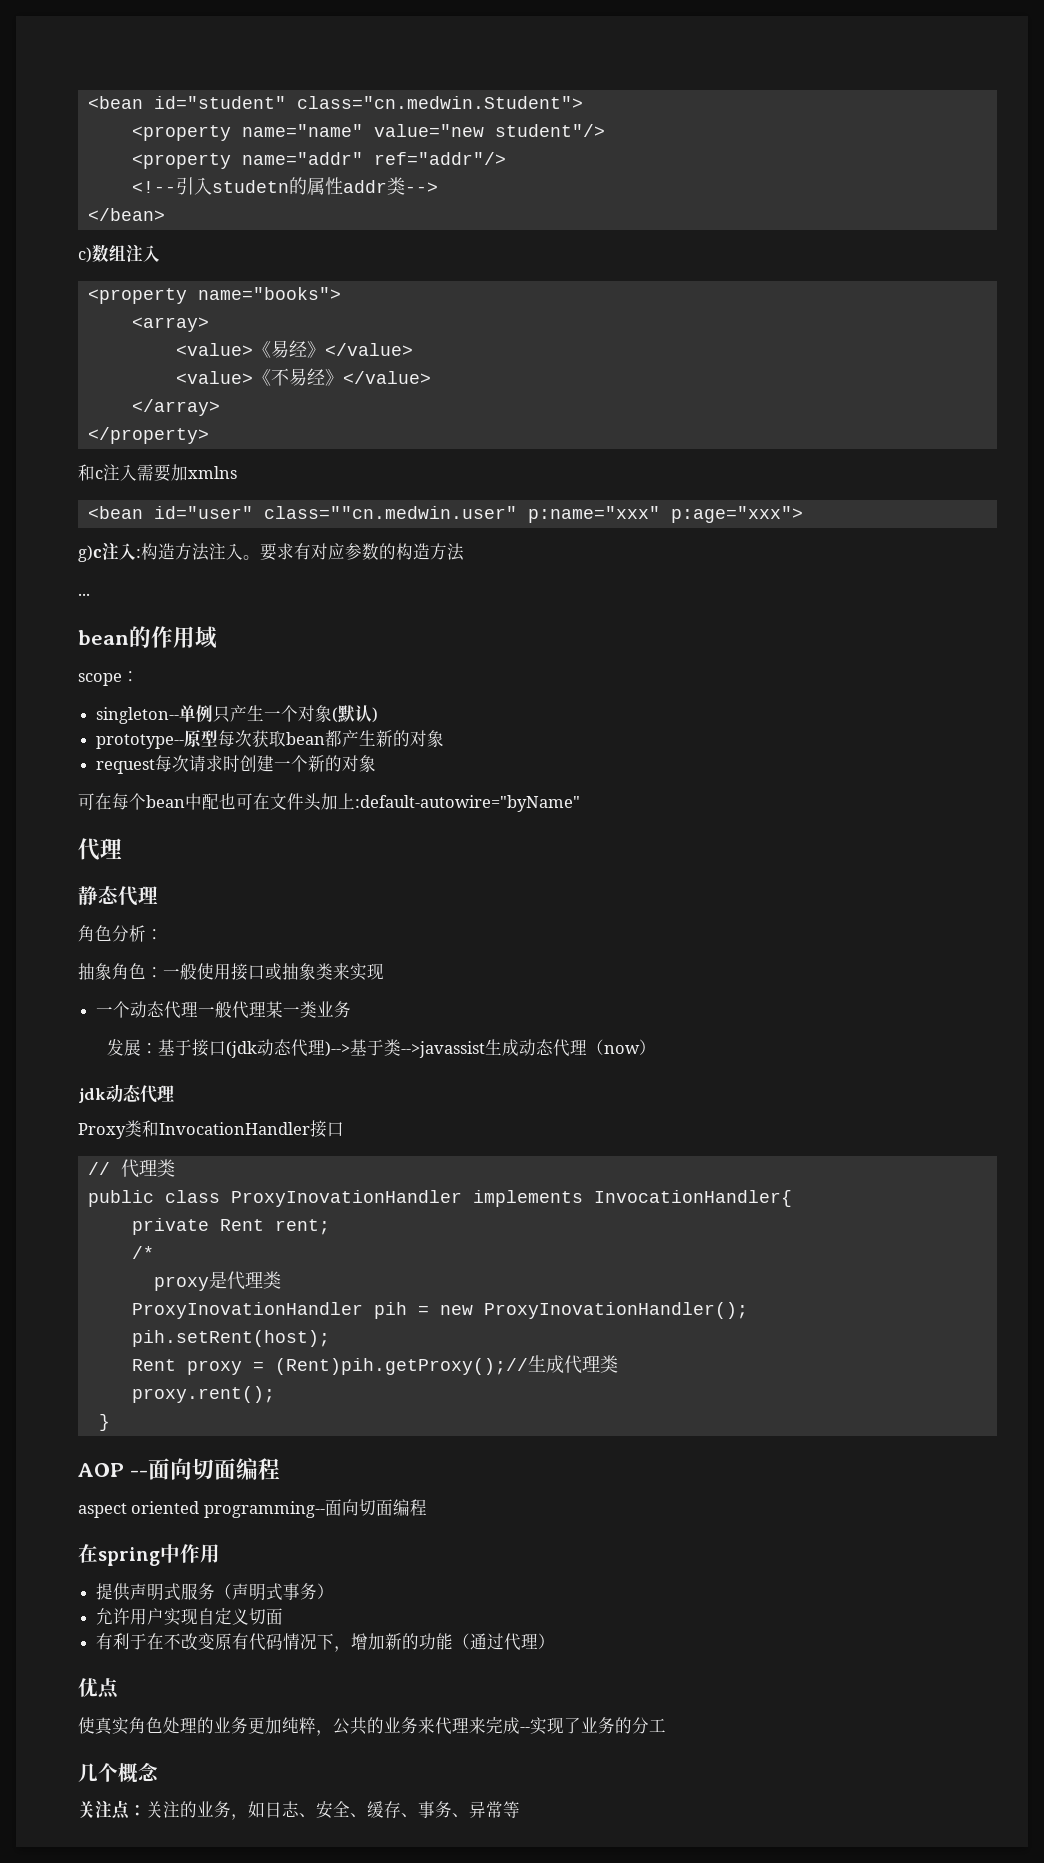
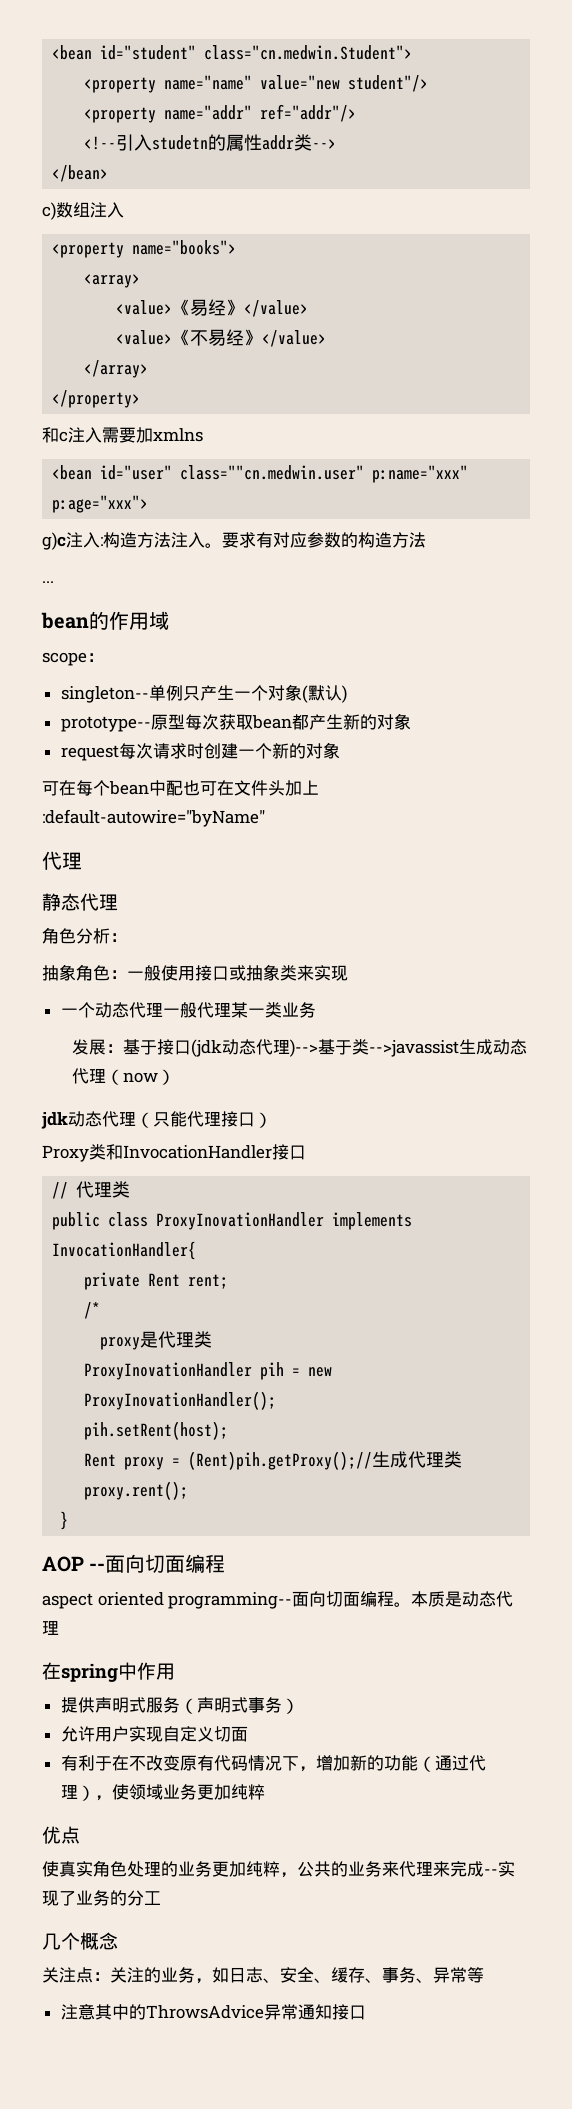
- jdk动态代理
+ jdk动态代理（只能代理接口）
- aspect oriented programming--面向切面编程
+ aspect oriented programming--面向切面编程。本质是动态代理
- 有利于在不改变原有代码情况下，增加新的功能（通过代理）
+ 有利于在不改变原有代码情况下，增加新的功能（通过代理），使领域业务更加纯粹
+ 注意其中的ThrowsAdvice异常通知接口

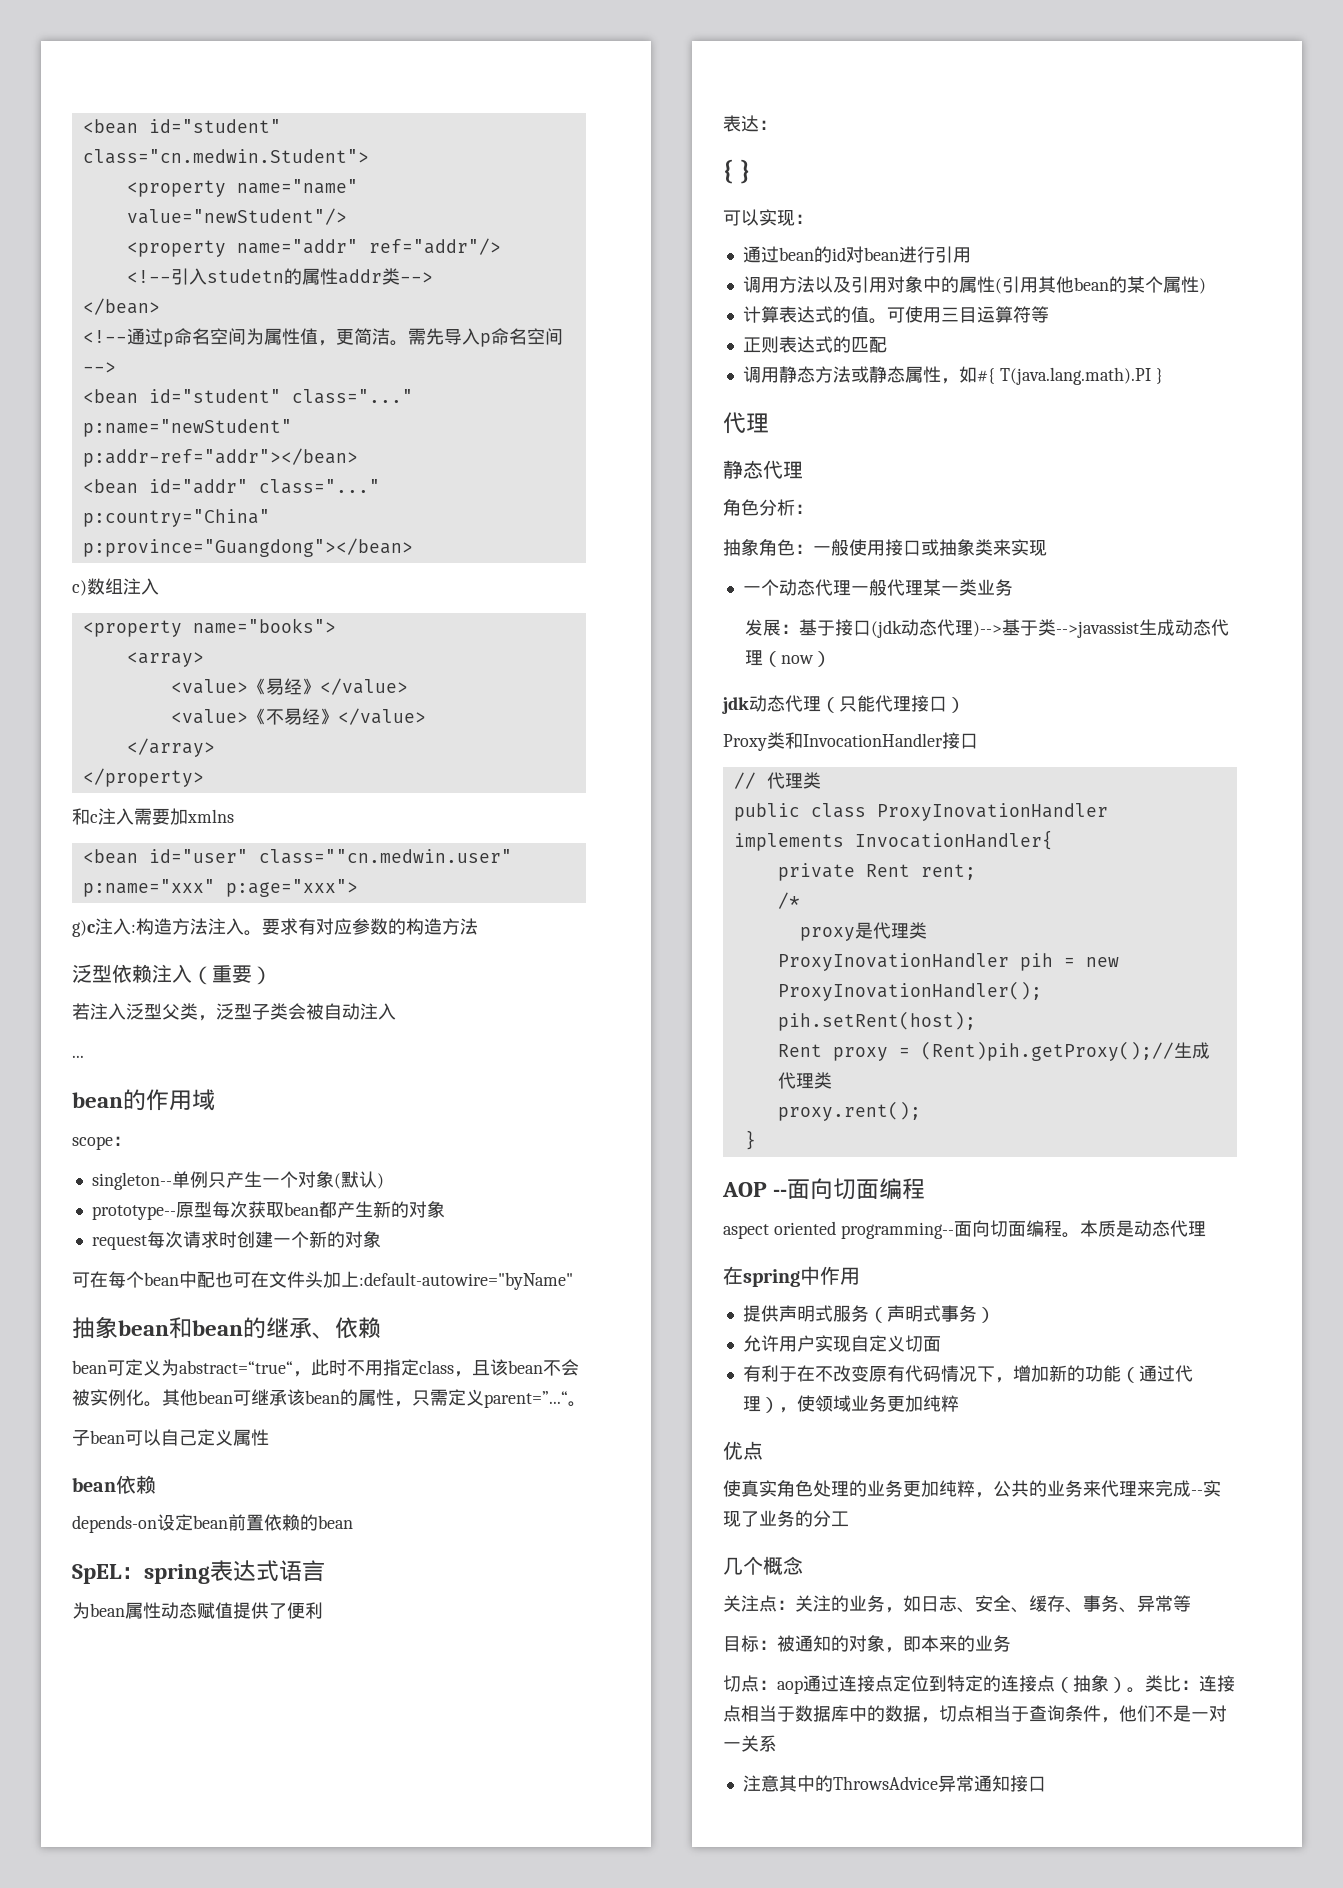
- <property name="name" value="new student"/>
+ <property name="name" value="newStudent"/>
+ <!--通过p命名空间为属性值，更简洁。需先导入p命名空间-->
+ <bean id="student" class="..." p:name="newStudent" p:addr-ref="addr"></bean>
+ <bean id="addr" class="..." p:country="China" p:province="Guangdong"></bean>
+ 泛型依赖注入（重要）
+ 若注入泛型父类，泛型子类会被自动注入
+ 抽象bean和bean的继承、依赖
+ bean可定义为abstract=“true“，此时不用指定class，且该bean不会被实例化。其他bean可继承该bean的属性，只需定义parent=”...“。
+ 子bean可以自己定义属性
+ bean依赖
+ depends-on设定bean前置依赖的bean
+ SpEL：spring表达式语言
+ 为bean属性动态赋值提供了便利
+ 表达：
+ { }
+ 可以实现：
+ 通过bean的id对bean进行引用
+ 调用方法以及引用对象中的属性(引用其他bean的某个属性)
+ 计算表达式的值。可使用三目运算符等
+ 正则表达式的匹配
+ 调用静态方法或静态属性，如#{ T(java.lang.math).PI }
+ 目标：被通知的对象，即本来的业务
+ 切点：aop通过连接点定位到特定的连接点（抽象）。类比：连接点相当于数据库中的数据，切点相当于查询条件，他们不是一对一关系

